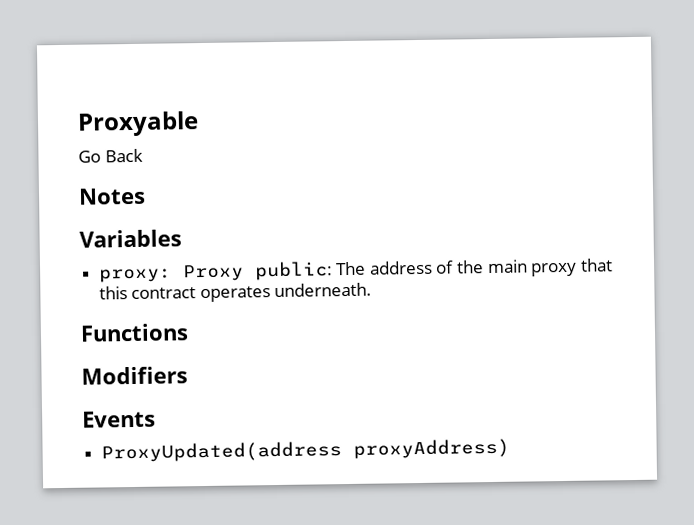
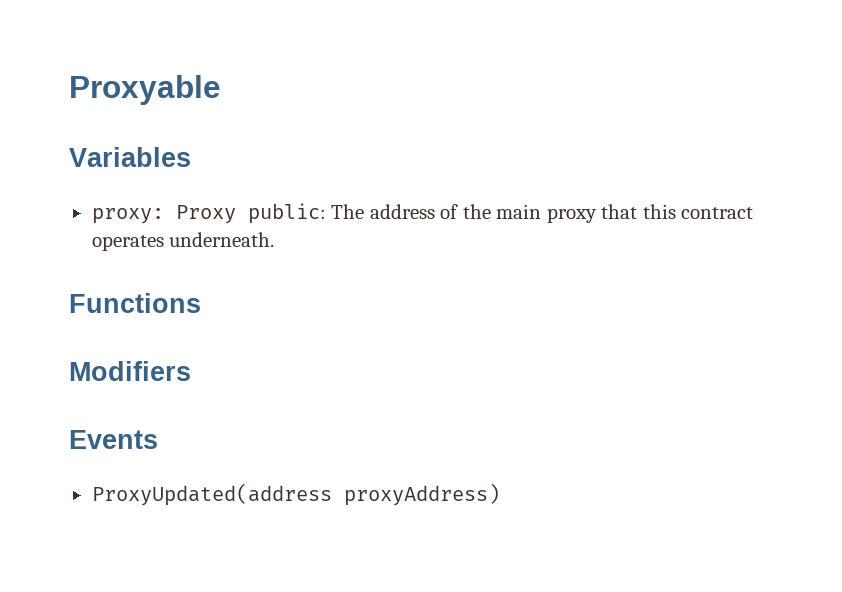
- Go Back
- Notes

